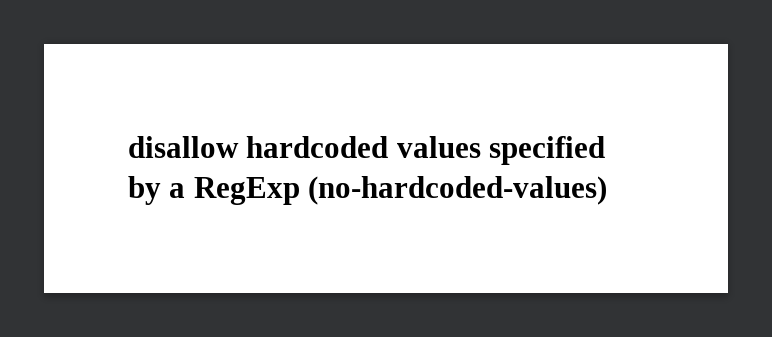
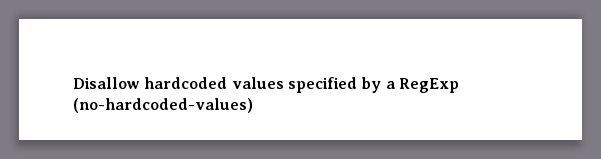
- disallow hardcoded values specified by a RegExp (no-hardcoded-values)
+ Disallow hardcoded values specified by a RegExp (no-hardcoded-values)

